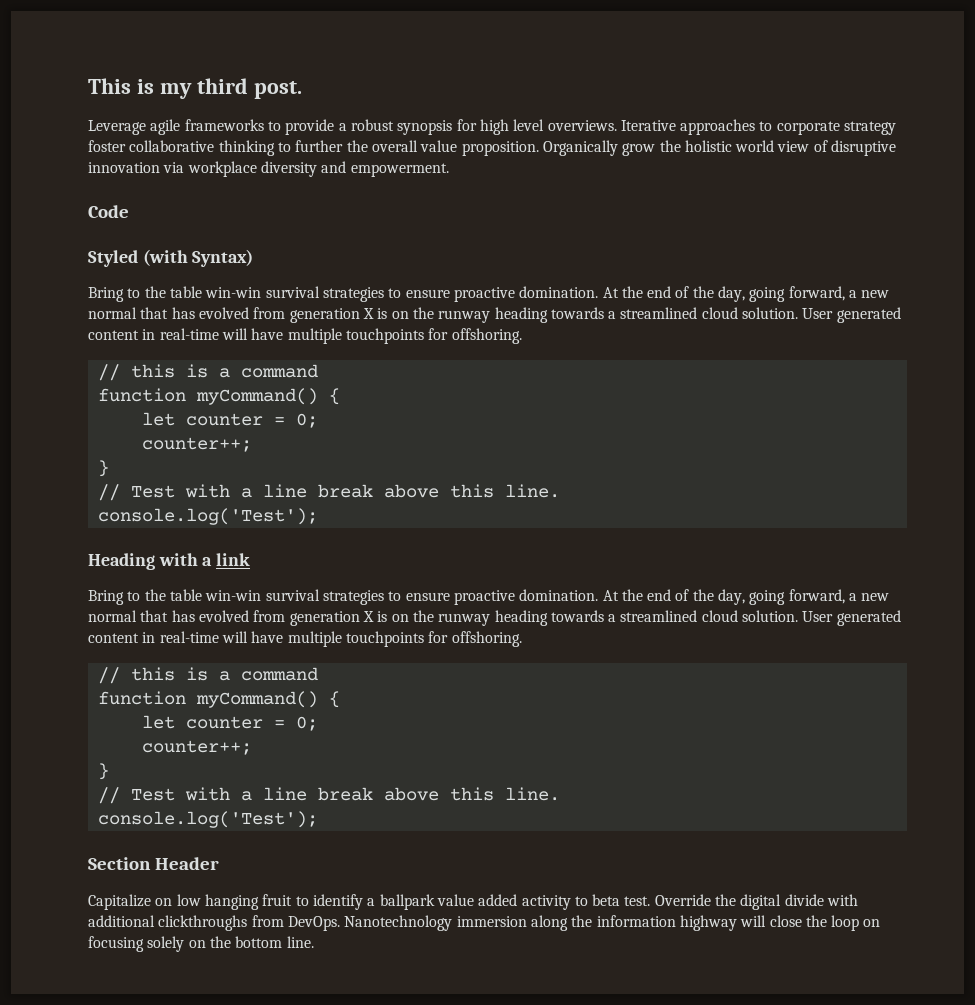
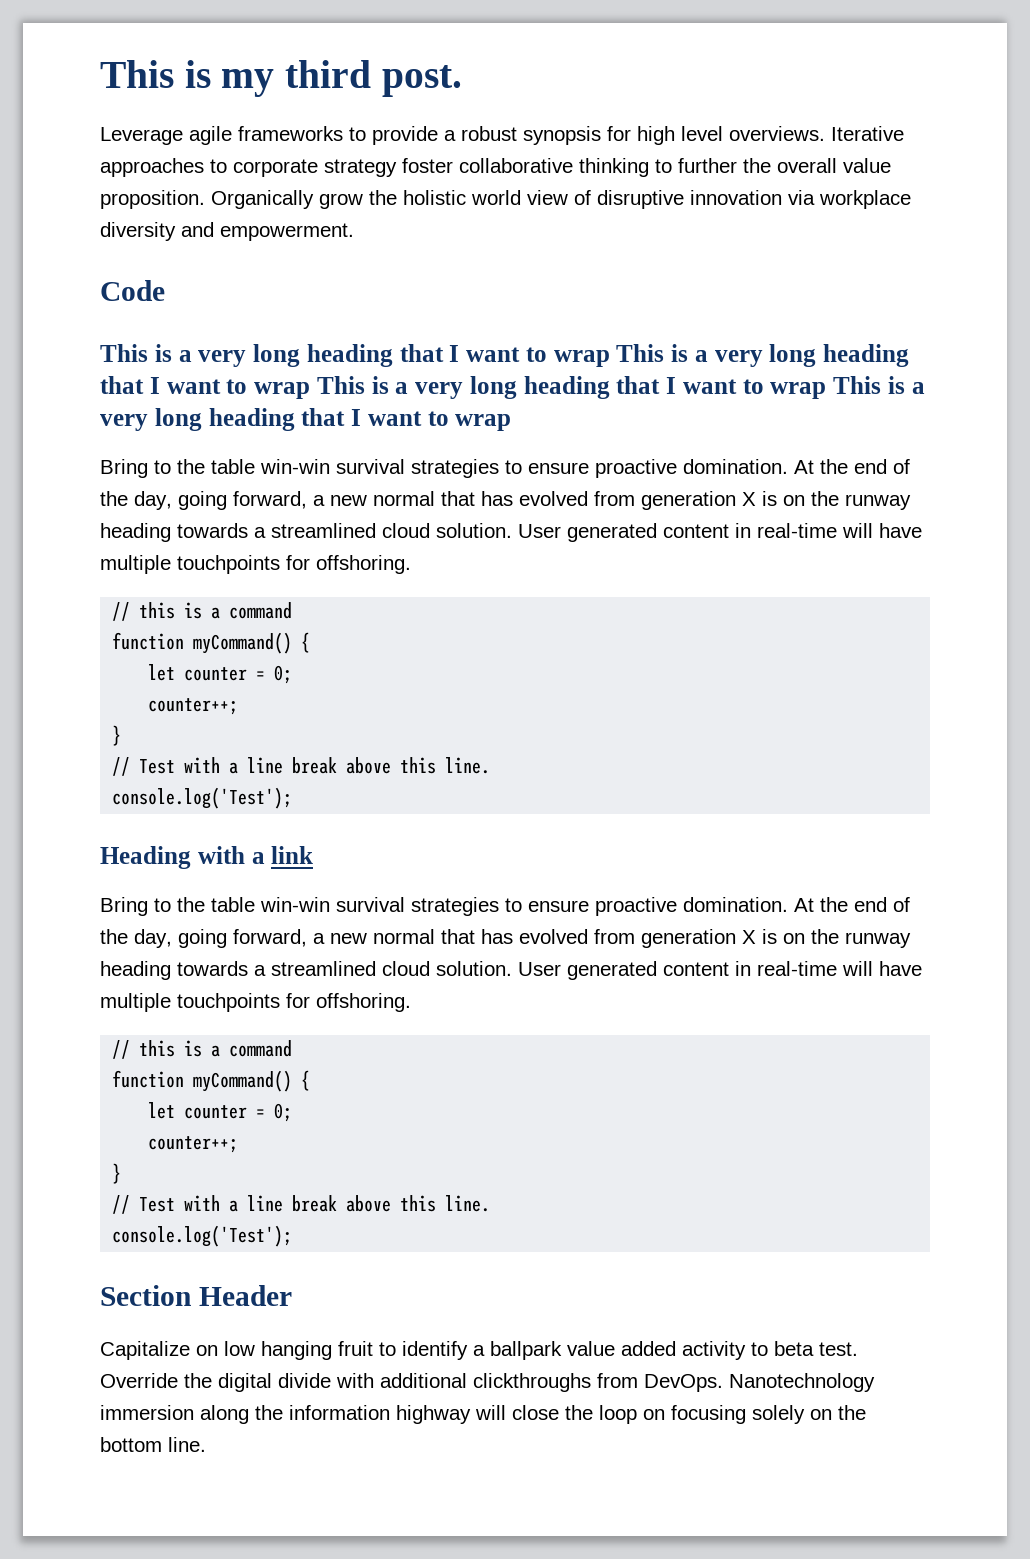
- Styled (with Syntax)
+ This is a very long heading that I want to wrap This is a very long heading that I want to wrap This is a very long heading that I want to wrap This is a very long heading that I want to wrap

